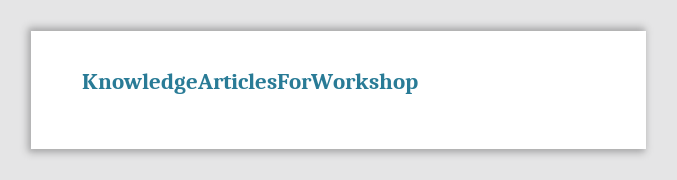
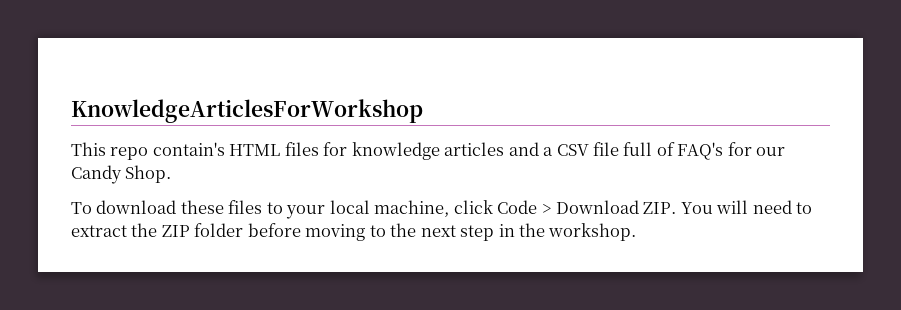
+ This repo contain's HTML files for knowledge articles and a CSV file full of FAQ's for our Candy Shop.
+ To download these files to your local machine, click Code > Download ZIP. You will need to extract the ZIP folder before moving to the next step in the workshop.

